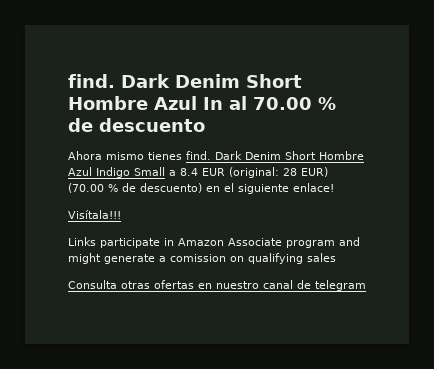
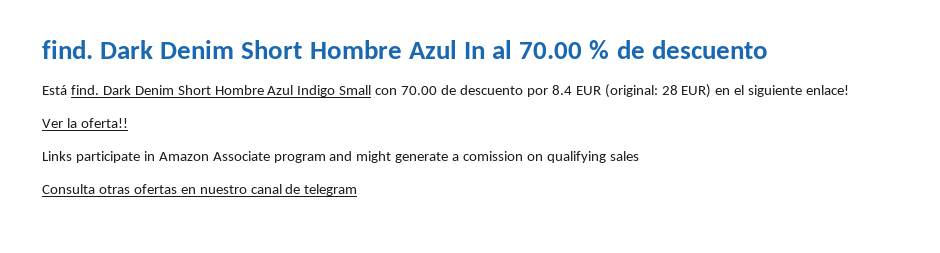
- Ahora mismo tienes find.
+ Está find.
- Dark Denim Short Hombre Azul Indigo Small a 8.4 EUR (original: 28 EUR) (70.00 % de descuento) en el siguiente enlace!
+ Dark Denim Short Hombre Azul Indigo Small con 70.00 de descuento por 8.4 EUR (original: 28 EUR) en el siguiente enlace!
- Visítala!!!
+ Ver la oferta!!

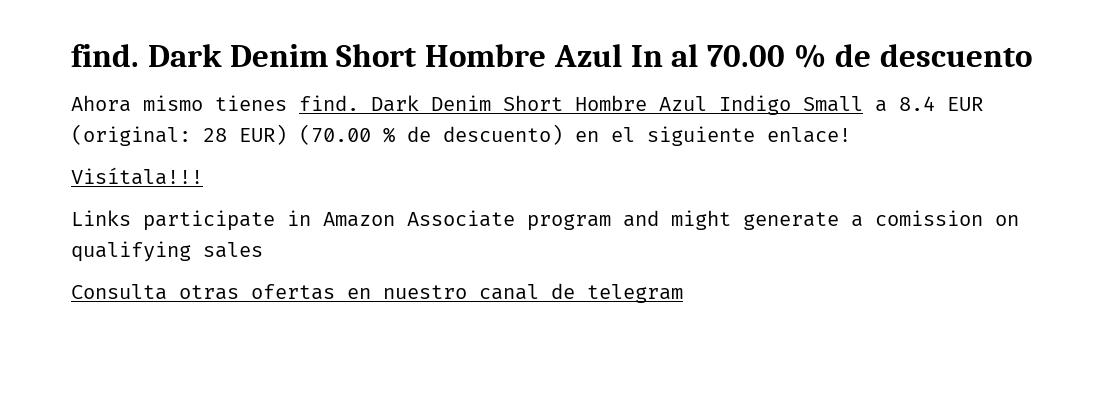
- Está find.
+ Ahora mismo tienes find.
- Dark Denim Short Hombre Azul Indigo Small con 70.00 de descuento por 8.4 EUR (original: 28 EUR) en el siguiente enlace!
+ Dark Denim Short Hombre Azul Indigo Small a 8.4 EUR (original: 28 EUR) (70.00 % de descuento) en el siguiente enlace!
- Ver la oferta!!
+ Visítala!!!

